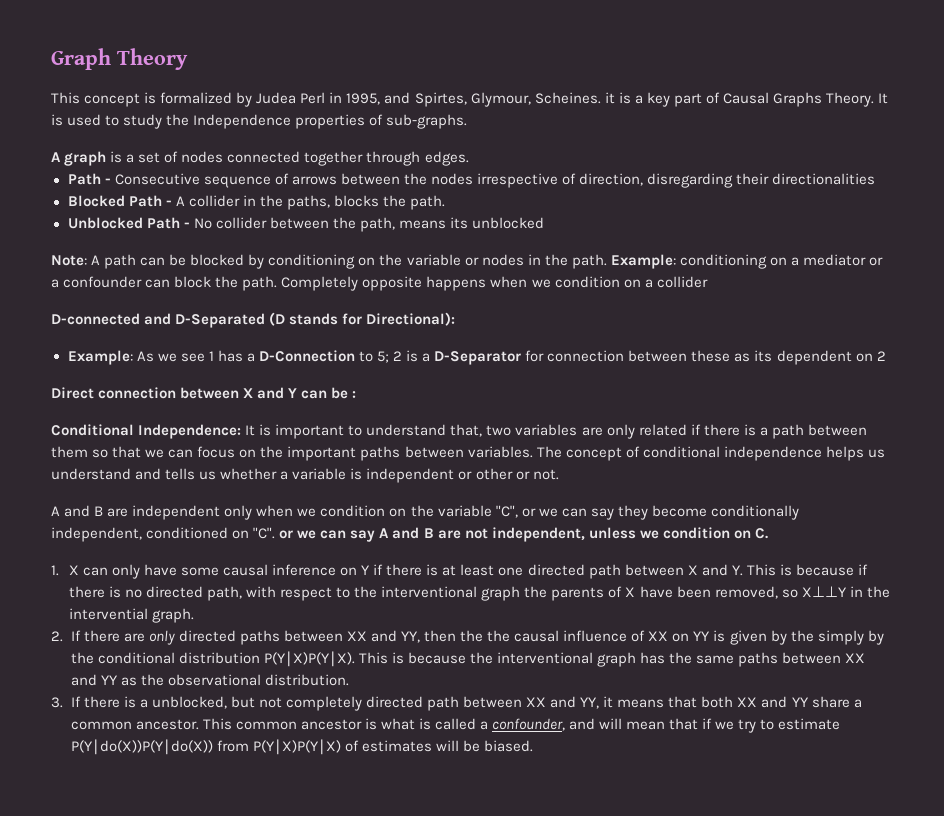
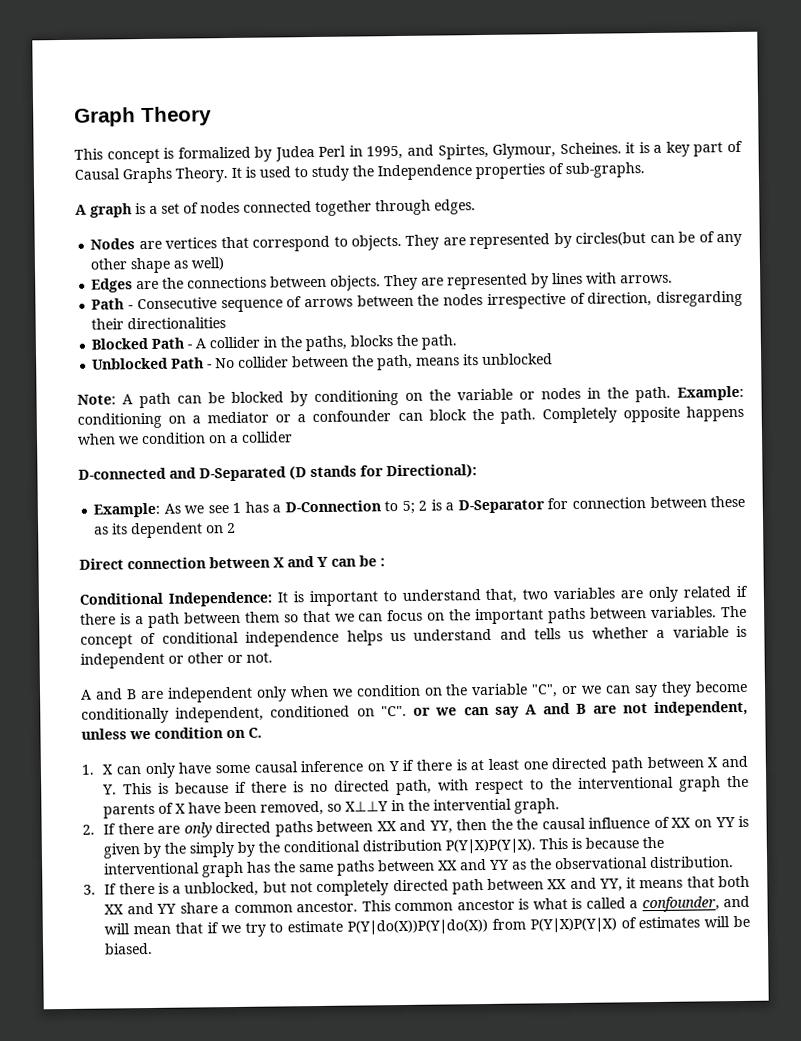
+ Nodes are vertices that correspond to objects. They are represented by circles(but can be of any other shape as well)
+ Edges are the connections between objects. They are represented by lines with arrows.

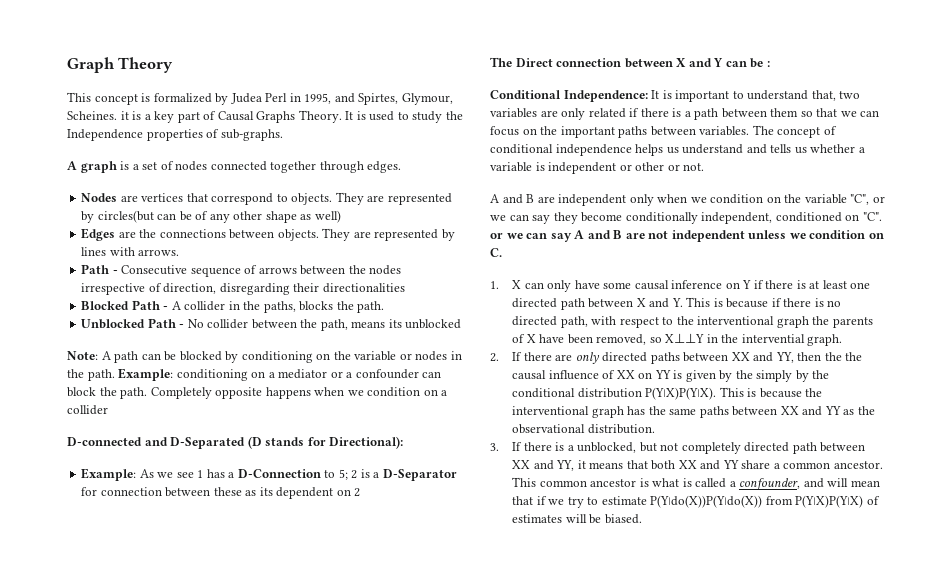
- Direct connection between X and Y can be :
+ The Direct connection between X and Y can be :
- A and B are independent only when we condition on the variable "C", or we can say they become conditionally independent, conditioned on "C". or we can say A and B are not independent, unless we condition on C.
+ A and B are independent only when we condition on the variable "C", or we can say they become conditionally independent, conditioned on "C". or we can say A and B are not independent unless we condition on C.

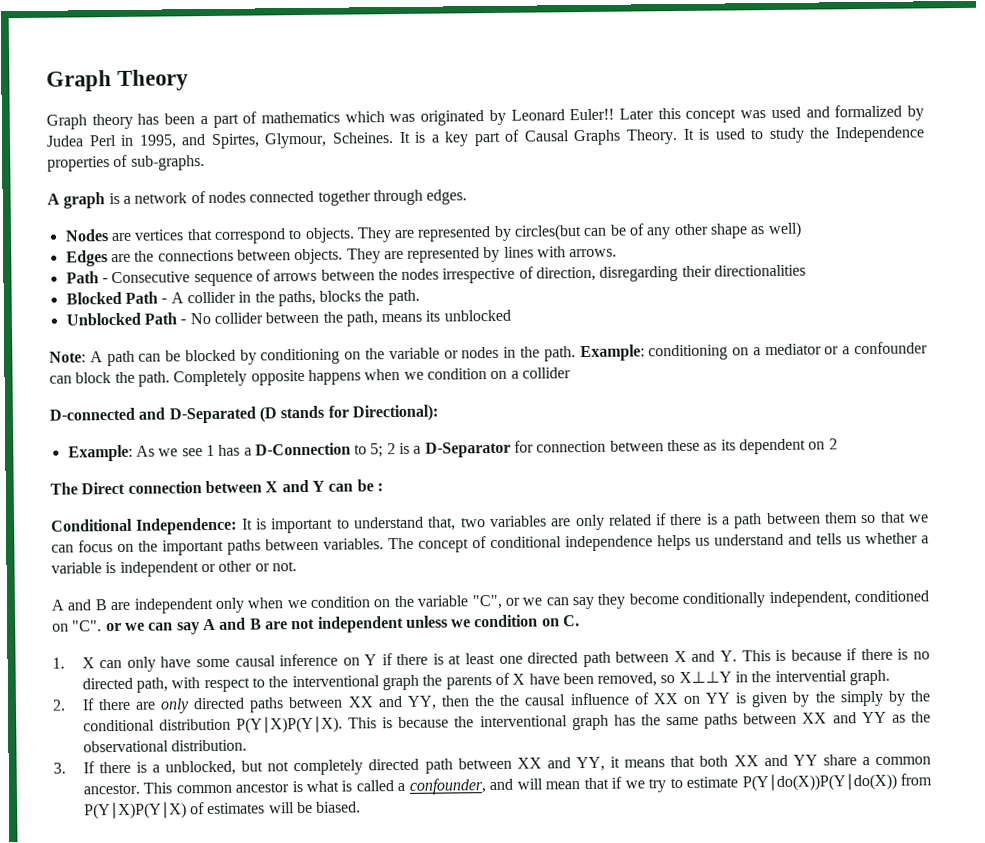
- This concept is formalized by Judea Perl in 1995, and Spirtes, Glymour, Scheines. it is a key part of Causal Graphs Theory.
+ Graph theory has been a part of mathematics which was originated by Leonard Euler!! Later this concept was used and formalized by Judea Perl in 1995, and Spirtes, Glymour, Scheines. It is a key part of Causal Graphs Theory.
- A graph is a set of nodes connected together through edges.
+ A graph is a network of nodes connected together through edges.

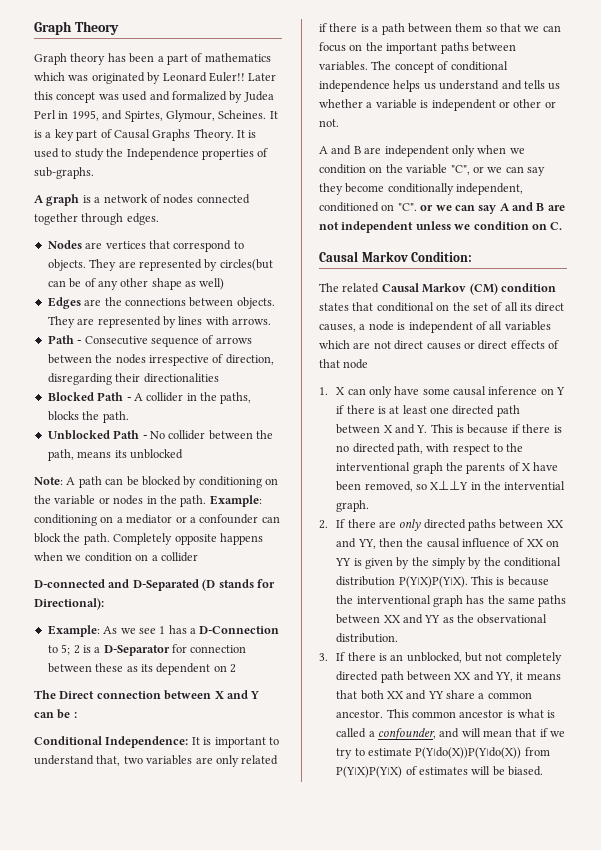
+ Causal Markov Condition:
+ The related Causal Markov (CM) condition states that conditional on the set of all its direct causes, a node is independent of all variables which are not direct causes or direct effects of that node
- 2. If there are only directed paths between XX and YY, then the the causal influence of XX on YY is given by the simply by the conditional distribution P(Y∣X)P(Y∣X).
+ 2. If there are only directed paths between XX and YY, then the causal influence of XX on YY is given by the simply by the conditional distribution P(Y∣X)P(Y∣X).
- 3. If there is a unblocked, but not completely directed path between XX and YY, it means that both XX and YY share a common ancestor.
+ 3. If there is an unblocked, but not completely directed path between XX and YY, it means that both XX and YY share a common ancestor.

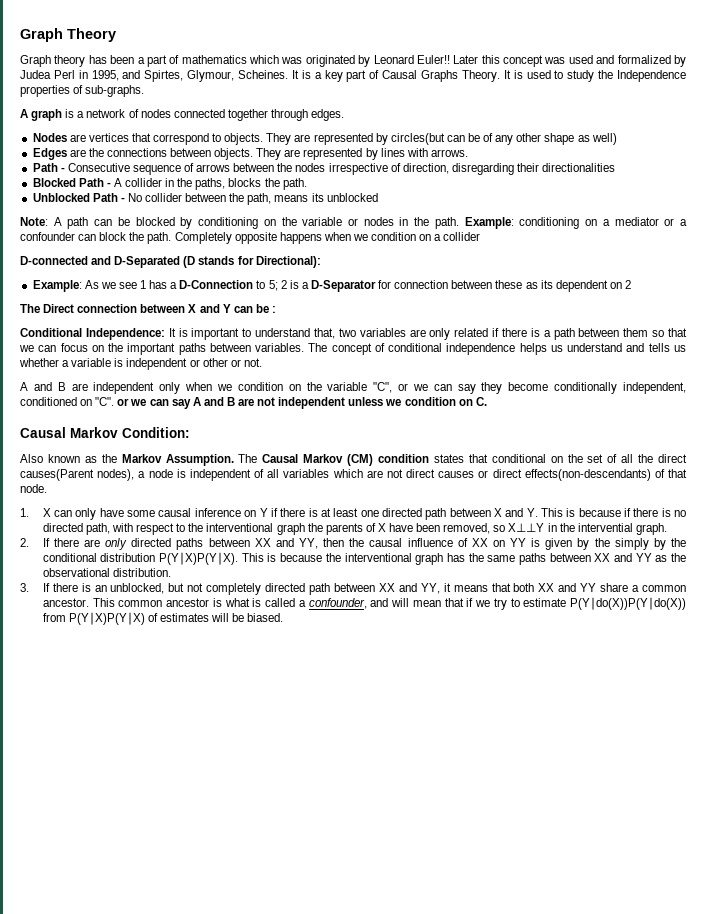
- The related Causal Markov (CM) condition states that conditional on the set of all its direct causes, a node is independent of all variables which are not direct causes or direct effects of that node
+ Also known as the Markov Assumption. The Causal Markov (CM) condition states that conditional on the set of all the direct causes(Parent nodes), a node is independent of all variables which are not direct causes or direct effects(non-descendants) of that node.

